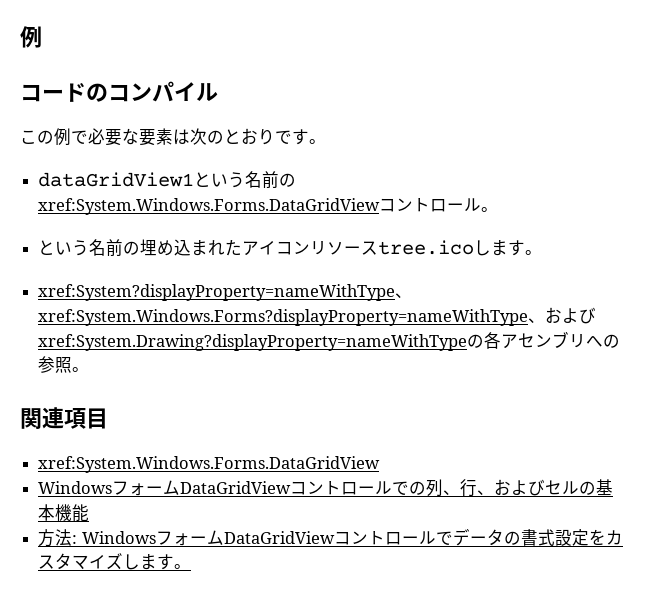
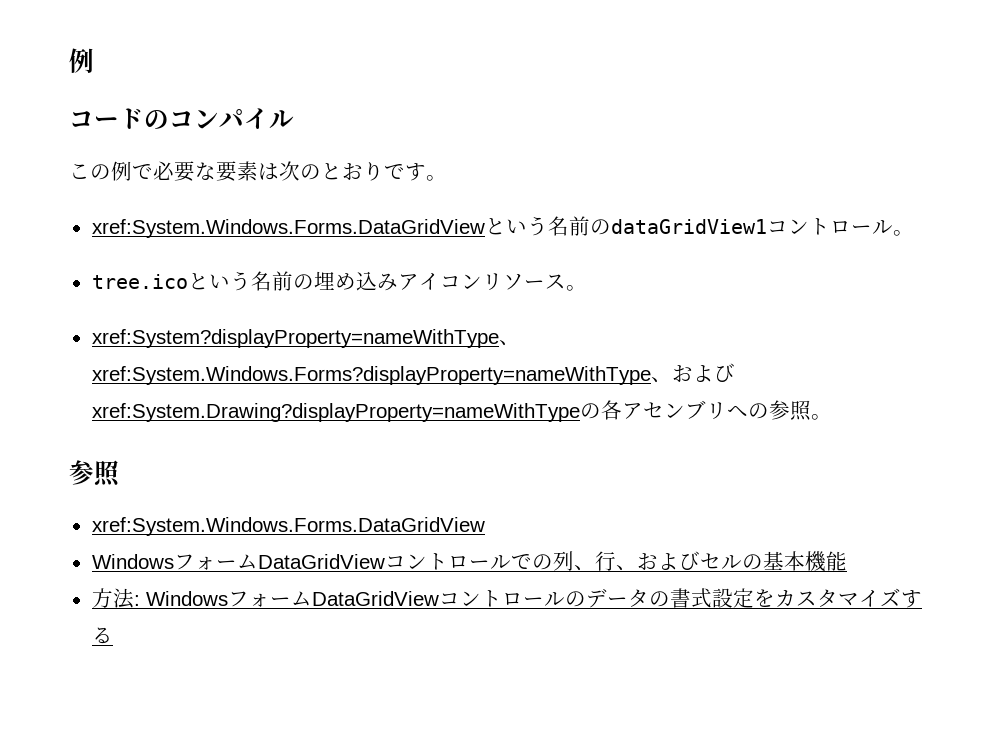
- dataGridView1という名前のxref:System.Windows.Forms.DataGridViewコントロール。
+ xref:System.Windows.Forms.DataGridViewという名前のdataGridView1コントロール。
- という名前の埋め込まれたアイコンリソースtree.icoします。
+ tree.icoという名前の埋め込みアイコンリソース。
  xref:System?displayProperty=nameWithType、xref:System.Windows.Forms?displayProperty=nameWithType、およびxref:System.Drawing?displayProperty=nameWithTypeの各アセンブリへの参照。
- 関連項目
+ 参照
- 方法: WindowsフォームDataGridViewコントロールでデータの書式設定をカスタマイズします。
+ 方法: WindowsフォームDataGridViewコントロールのデータの書式設定をカスタマイズする

